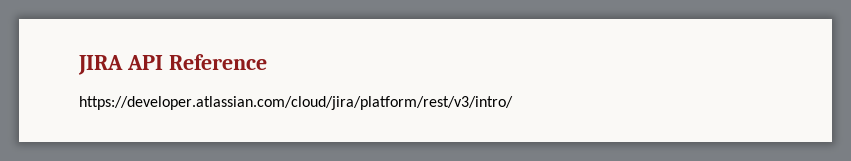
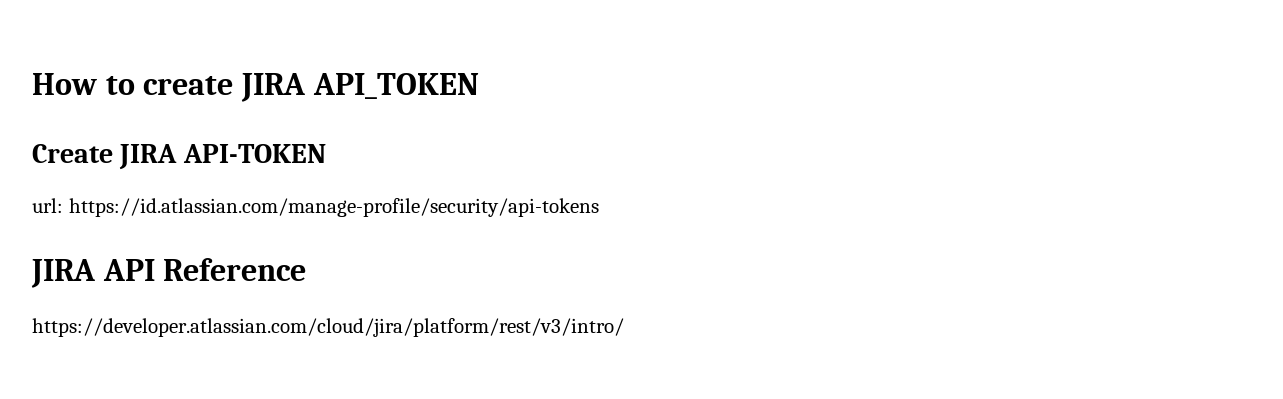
+ How to create JIRA API_TOKEN
+ Create JIRA API-TOKEN
+ url: https://id.atlassian.com/manage-profile/security/api-tokens

